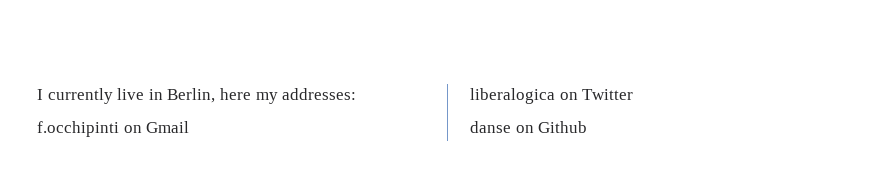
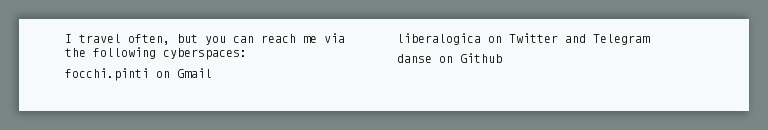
- I currently live in Berlin, here my addresses:
- f.occhipinti on Gmail
+ I travel often, but you can reach me via the following cyberspaces:
+ focchi.pinti on Gmail
- liberalogica on Twitter
+ liberalogica on Twitter and Telegram

